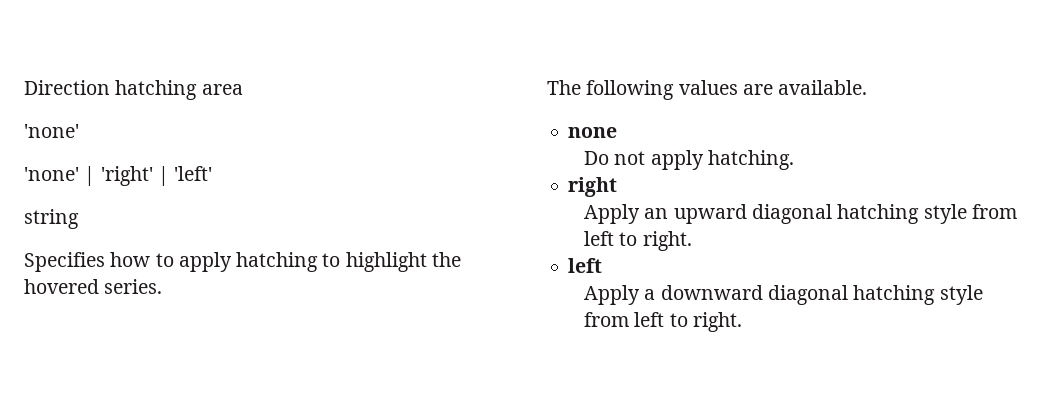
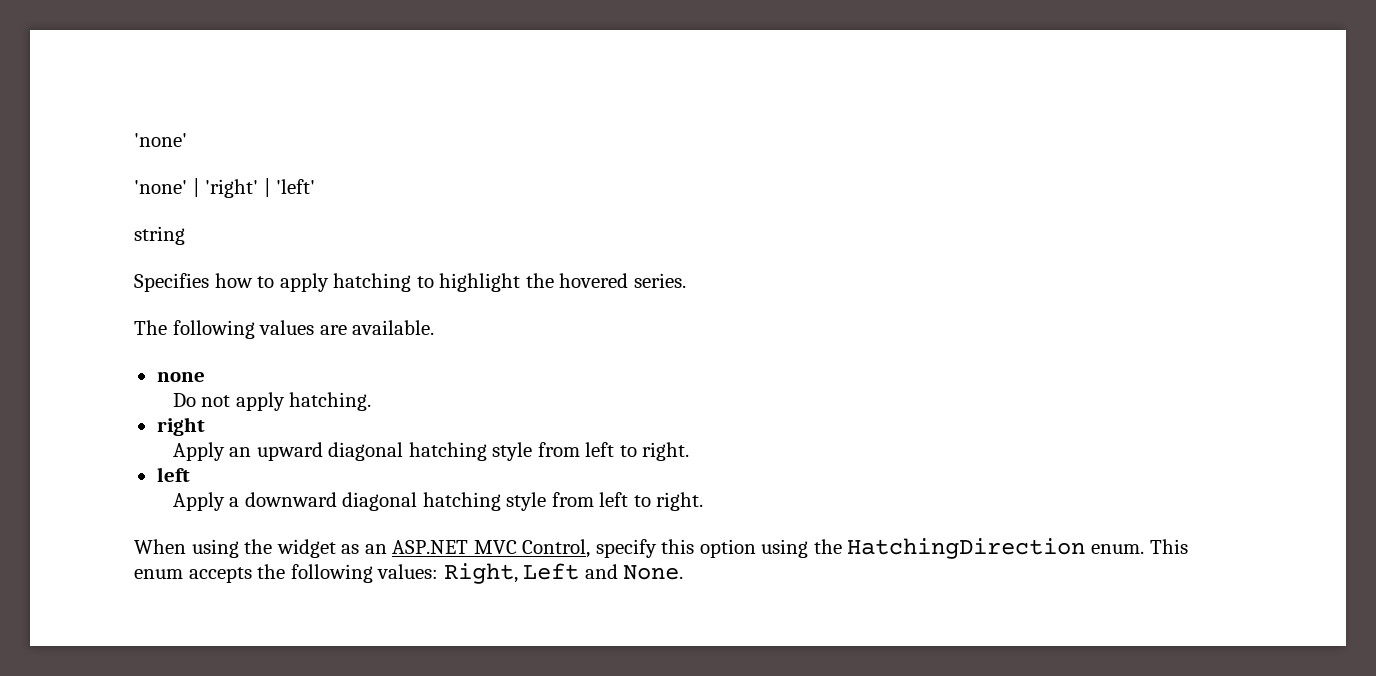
- Direction hatching area
+ When using the widget as an ASP.NET MVC Control, specify this option using the HatchingDirection enum. This enum accepts the following values: Right, Left and None.

